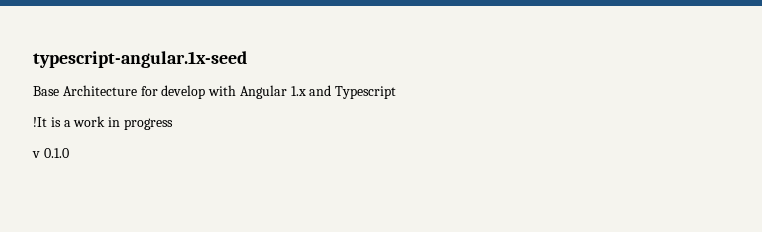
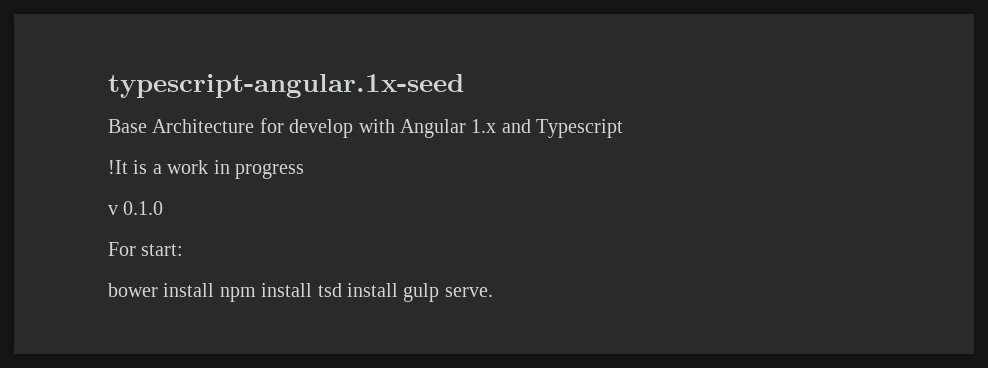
+ For start:
+ bower install npm install tsd install gulp serve.

